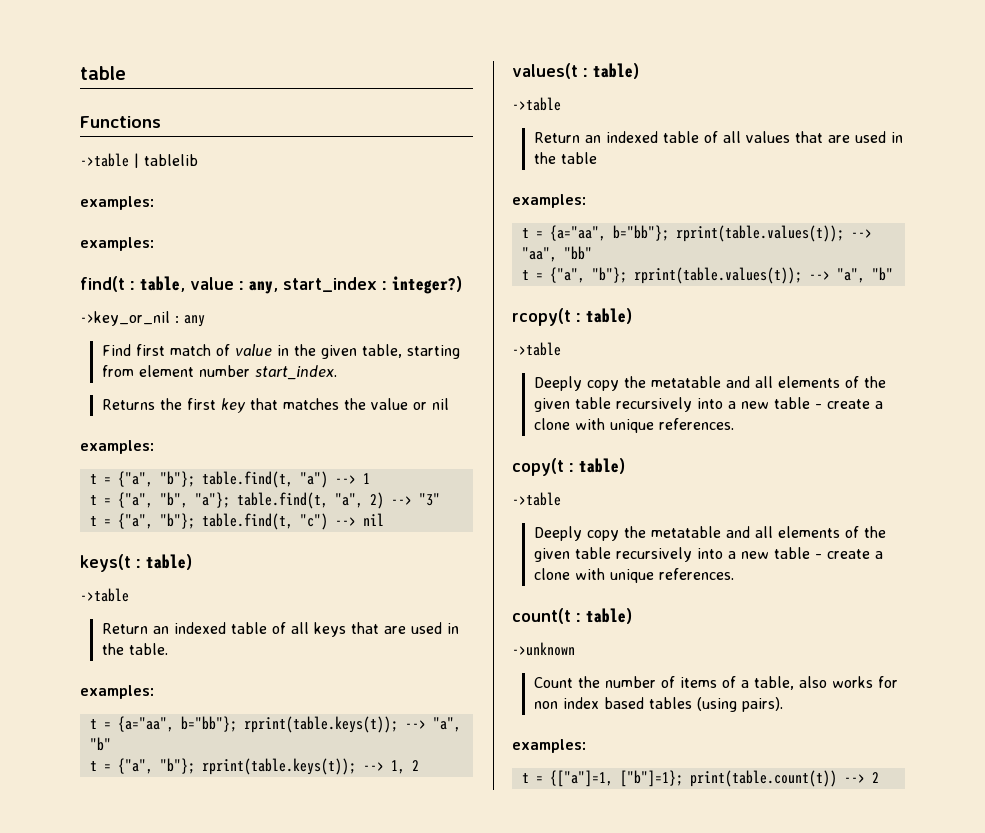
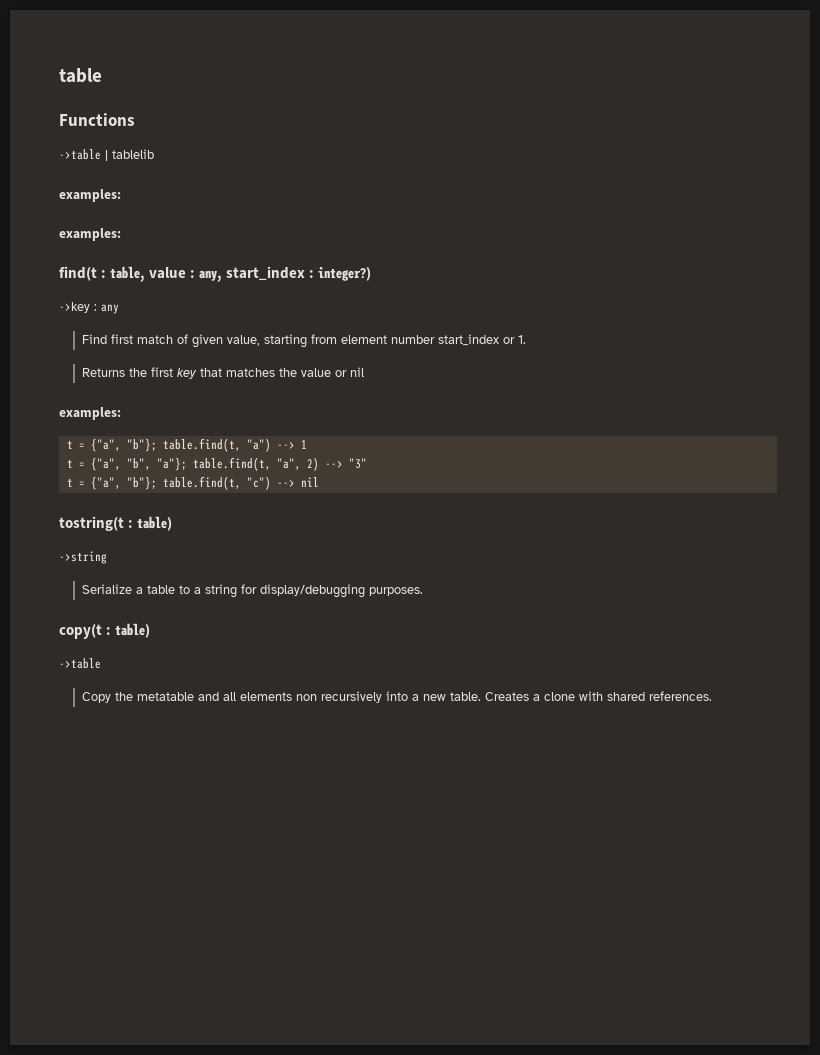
- ->key_or_nil : any
+ ->key : any
- Find first match of value in the given table, starting from element number start_index.
+ Find first match of given value, starting from element number start_index or 1.
- keys(t : table)
- ->table
- Return an indexed table of all keys that are used in the table.
- examples:
- t = {a="aa", b="bb"}; rprint(table.keys(t)); --> "a", "b"
- t = {"a", "b"}; rprint(table.keys(t)); --> 1, 2
- values(t : table)
- ->table
- Return an indexed table of all values that are used in the table
- examples:
- t = {a="aa", b="bb"}; rprint(table.values(t)); --> "aa", "bb"
- t = {"a", "b"}; rprint(table.values(t)); --> "a", "b"
- rcopy(t : table)
- ->table
- Deeply copy the metatable and all elements of the given table recursively into a new table - create a clone with unique references.
+ tostring(t : table)
+ ->string
+ Serialize a table to a string for display/debugging purposes.
  copy(t : table)
  ->table
- Deeply copy the metatable and all elements of the given table recursively into a new table - create a clone with unique references.
- count(t : table)
- ->unknown
- Count the number of items of a table, also works for non index based tables (using pairs).
- examples:
- t = {["a"]=1, ["b"]=1}; print(table.count(t)) --> 2
+ Copy the metatable and all elements non recursively into a new table. Creates a clone with shared references.

